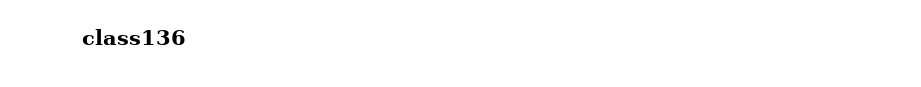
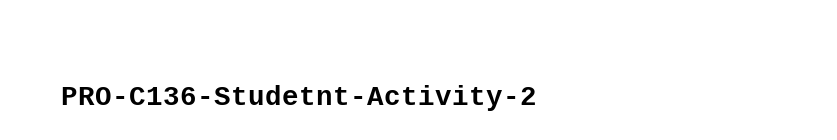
- class136
+ PRO-C136-Studetnt-Activity-2

